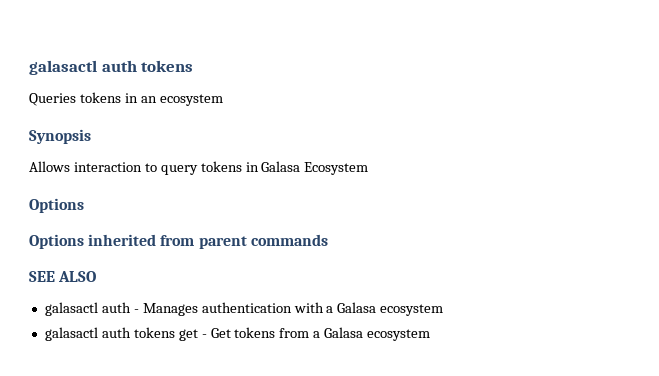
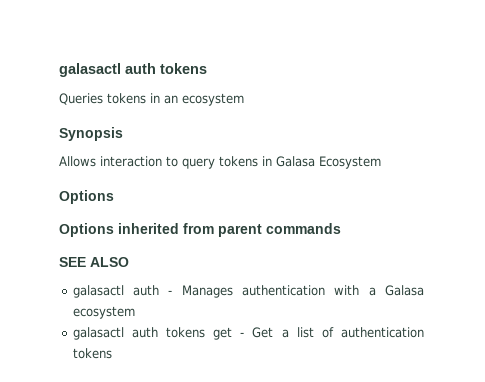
- galasactl auth tokens get - Get tokens from a Galasa ecosystem
+ galasactl auth tokens get - Get a list of authentication tokens

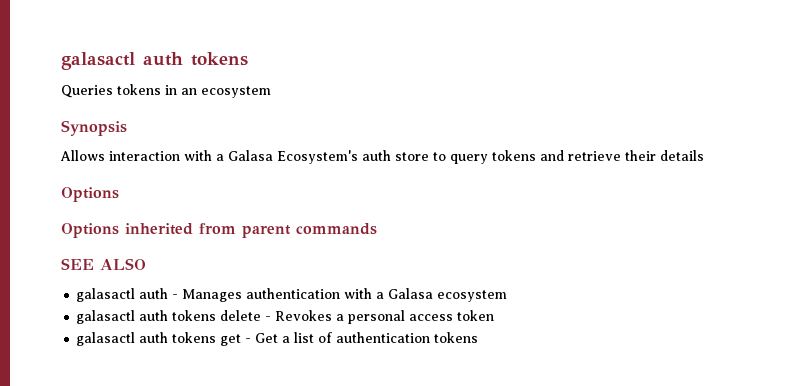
- Allows interaction to query tokens in Galasa Ecosystem
+ Allows interaction with a Galasa Ecosystem's auth store to query tokens and retrieve their details
+ galasactl auth tokens delete - Revokes a personal access token

